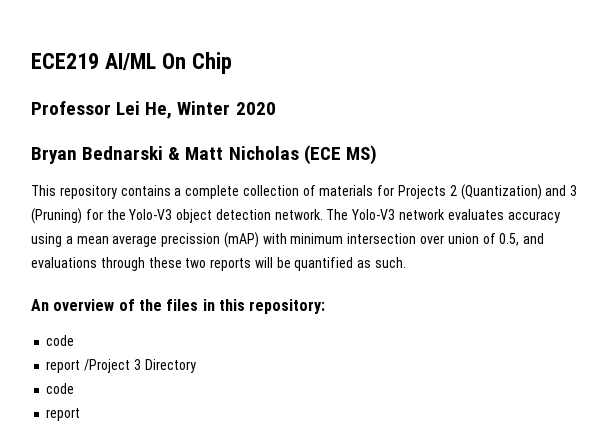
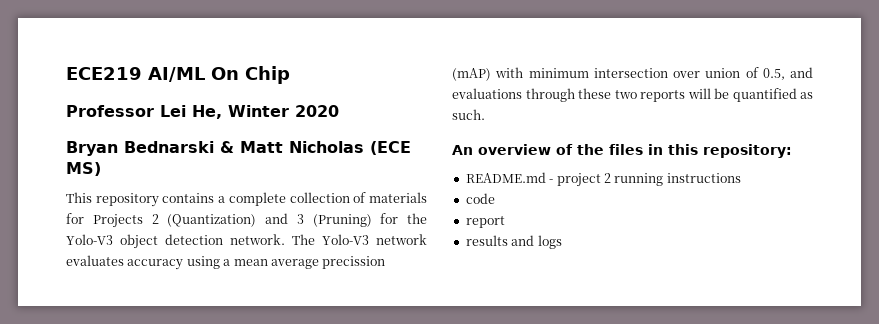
  An overview of the files in this repository:
- code
- report /Project 3 Directory
+ README.md - project 2 running instructions
  code
  report
+ results and logs

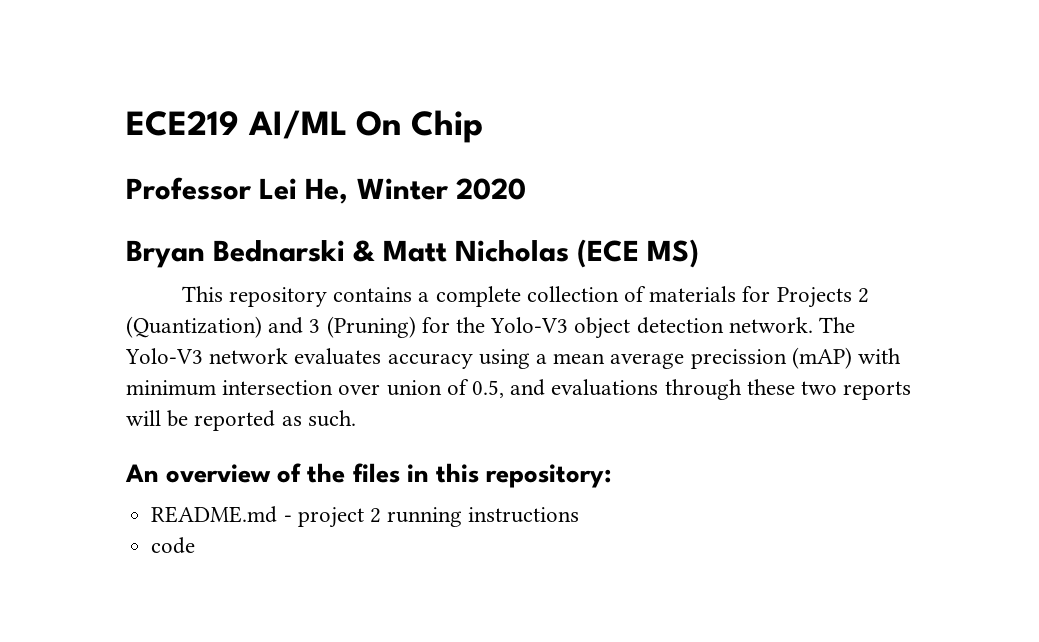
- The Yolo-V3 network evaluates accuracy using a mean average precission (mAP) with minimum intersection over union of 0.5, and evaluations through these two reports will be quantified as such.
+ The Yolo-V3 network evaluates accuracy using a mean average precission (mAP) with minimum intersection over union of 0.5, and evaluations through these two reports will be reported as such.
- report
- results and logs

